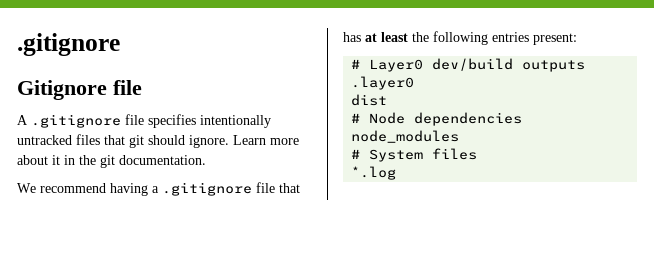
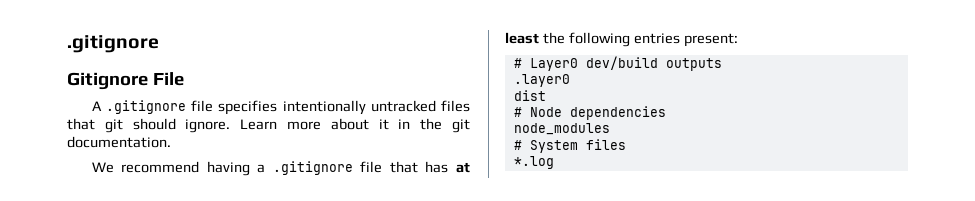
- Gitignore file
+ Gitignore File

